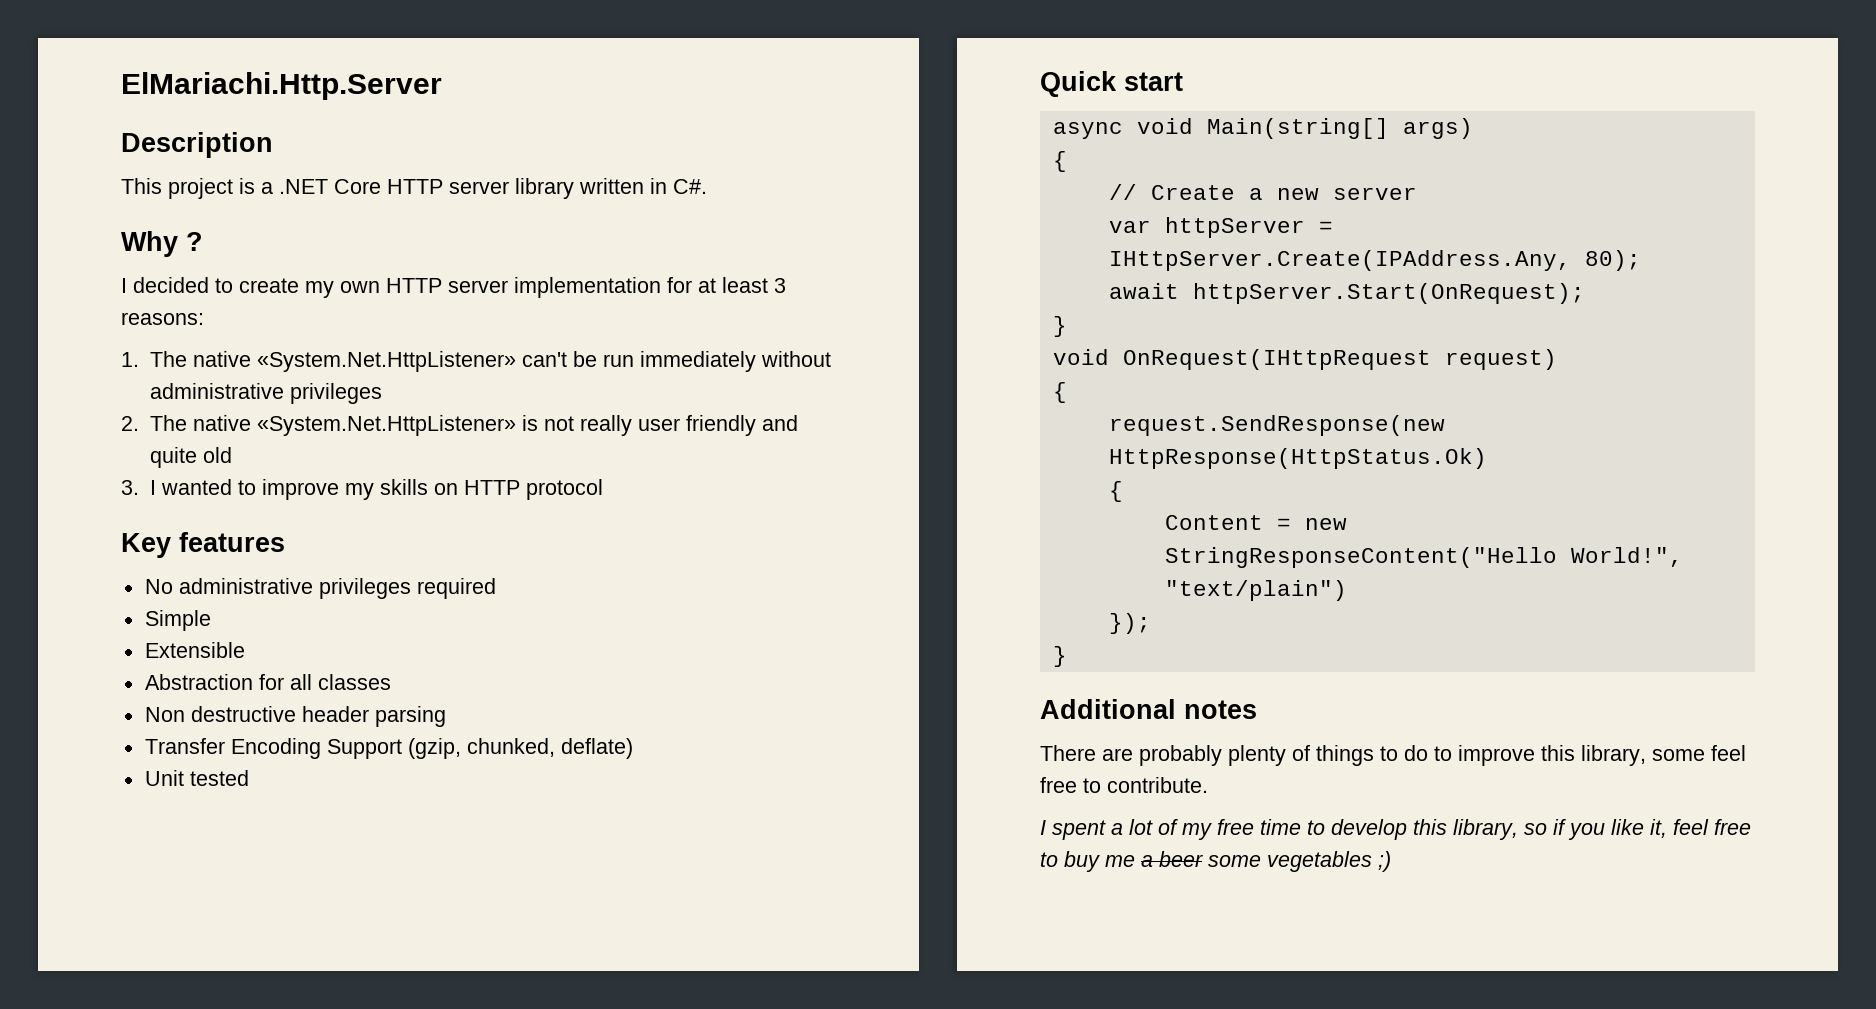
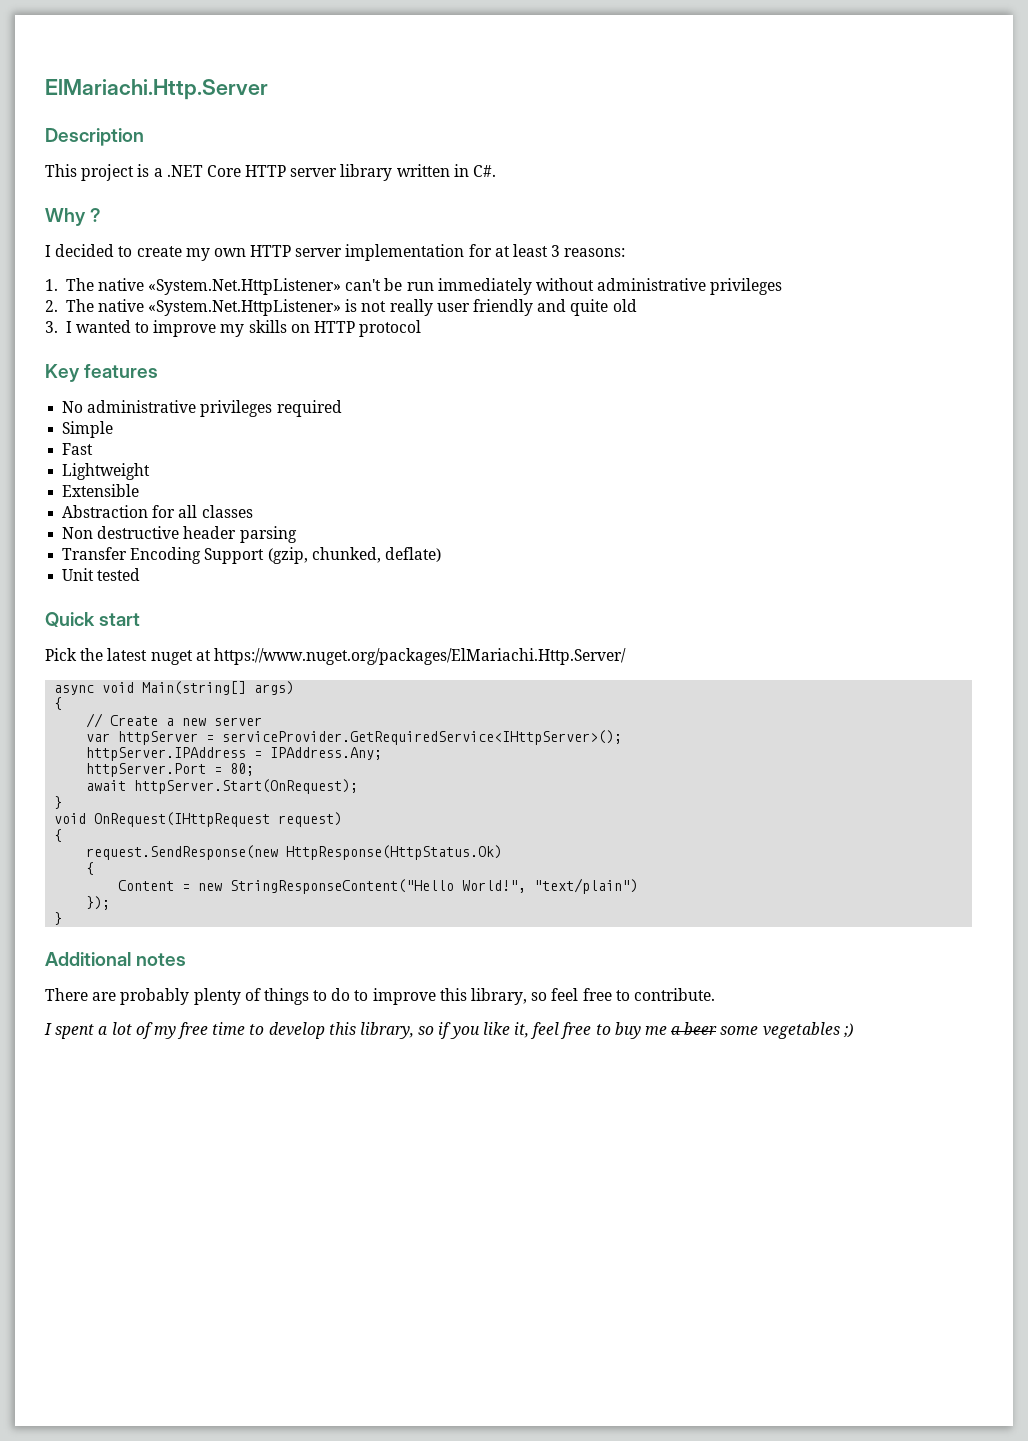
+ Fast
+ Lightweight
+ Pick the latest nuget at https://www.nuget.org/packages/ElMariachi.Http.Server/
- var httpServer = IHttpServer.Create(IPAddress.Any, 80);
+ var httpServer = serviceProvider.GetRequiredService<IHttpServer>();
+ httpServer.IPAddress = IPAddress.Any;
+ httpServer.Port = 80;
- There are probably plenty of things to do to improve this library, some feel free to contribute.
+ There are probably plenty of things to do to improve this library, so feel free to contribute.

